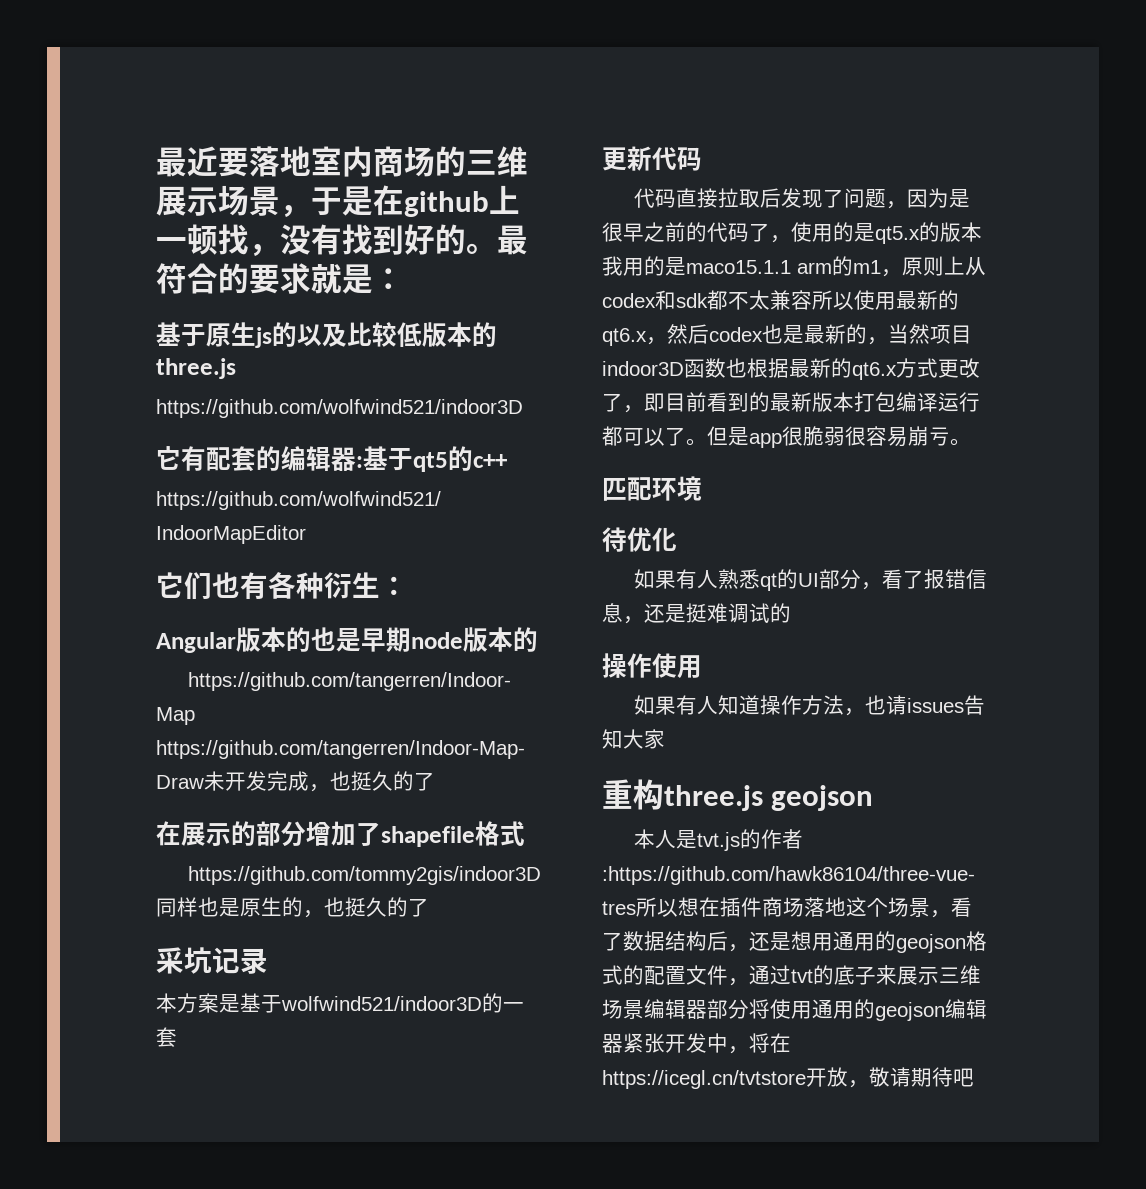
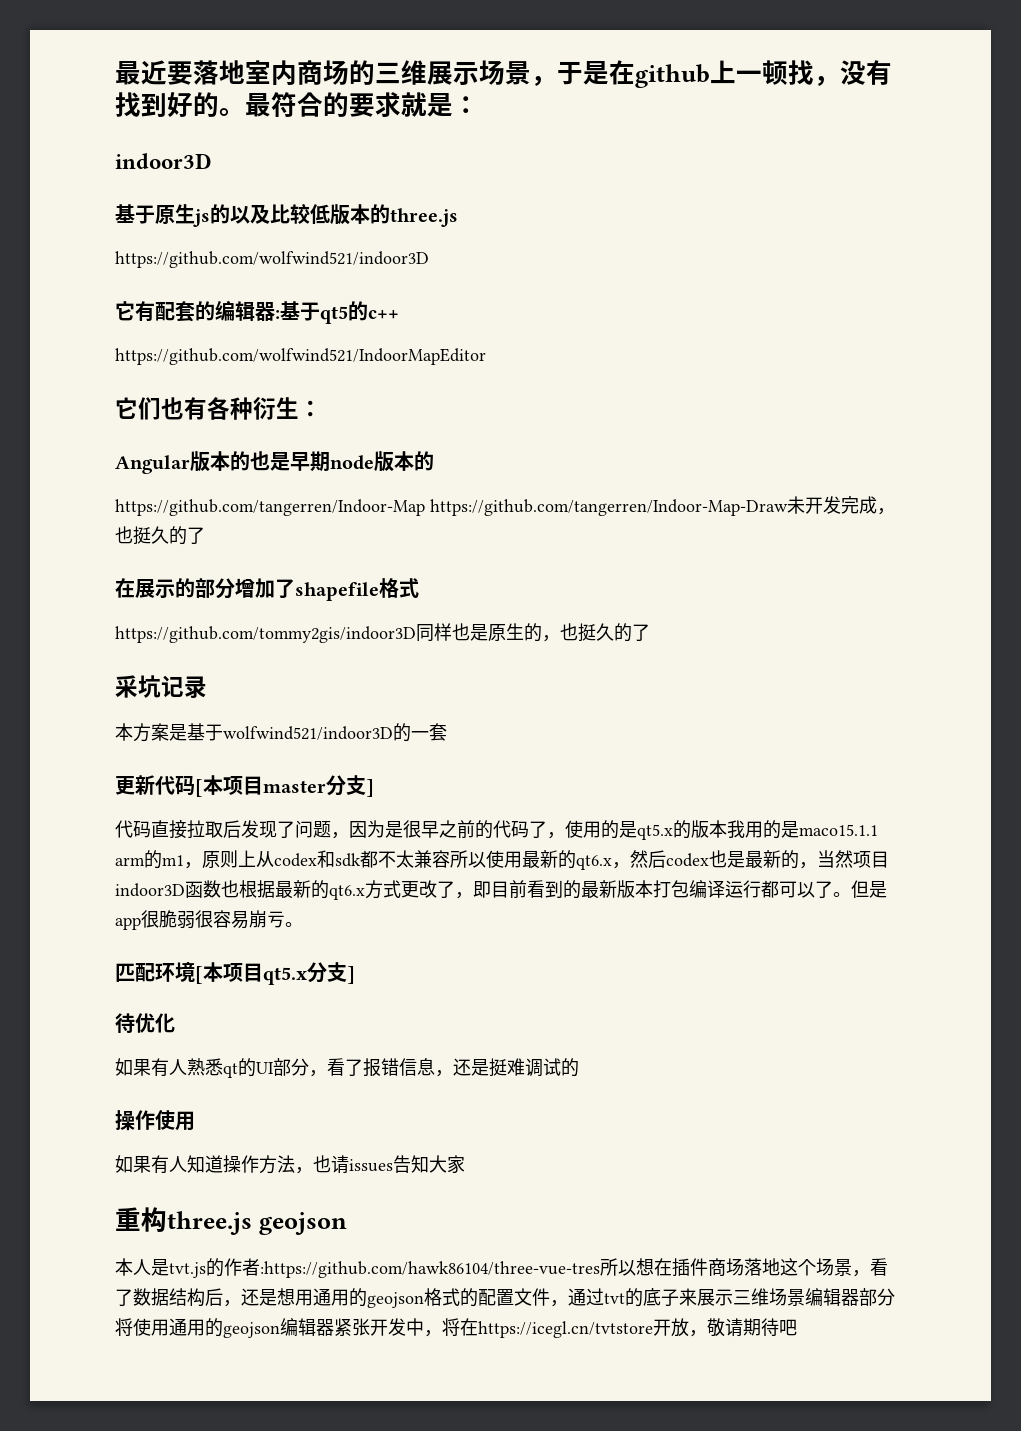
  最符合的要求就是：
+ indoor3D
- 更新代码
+ 更新代码[本项目master分支]
- 匹配环境
+ 匹配环境[本项目qt5.x分支]

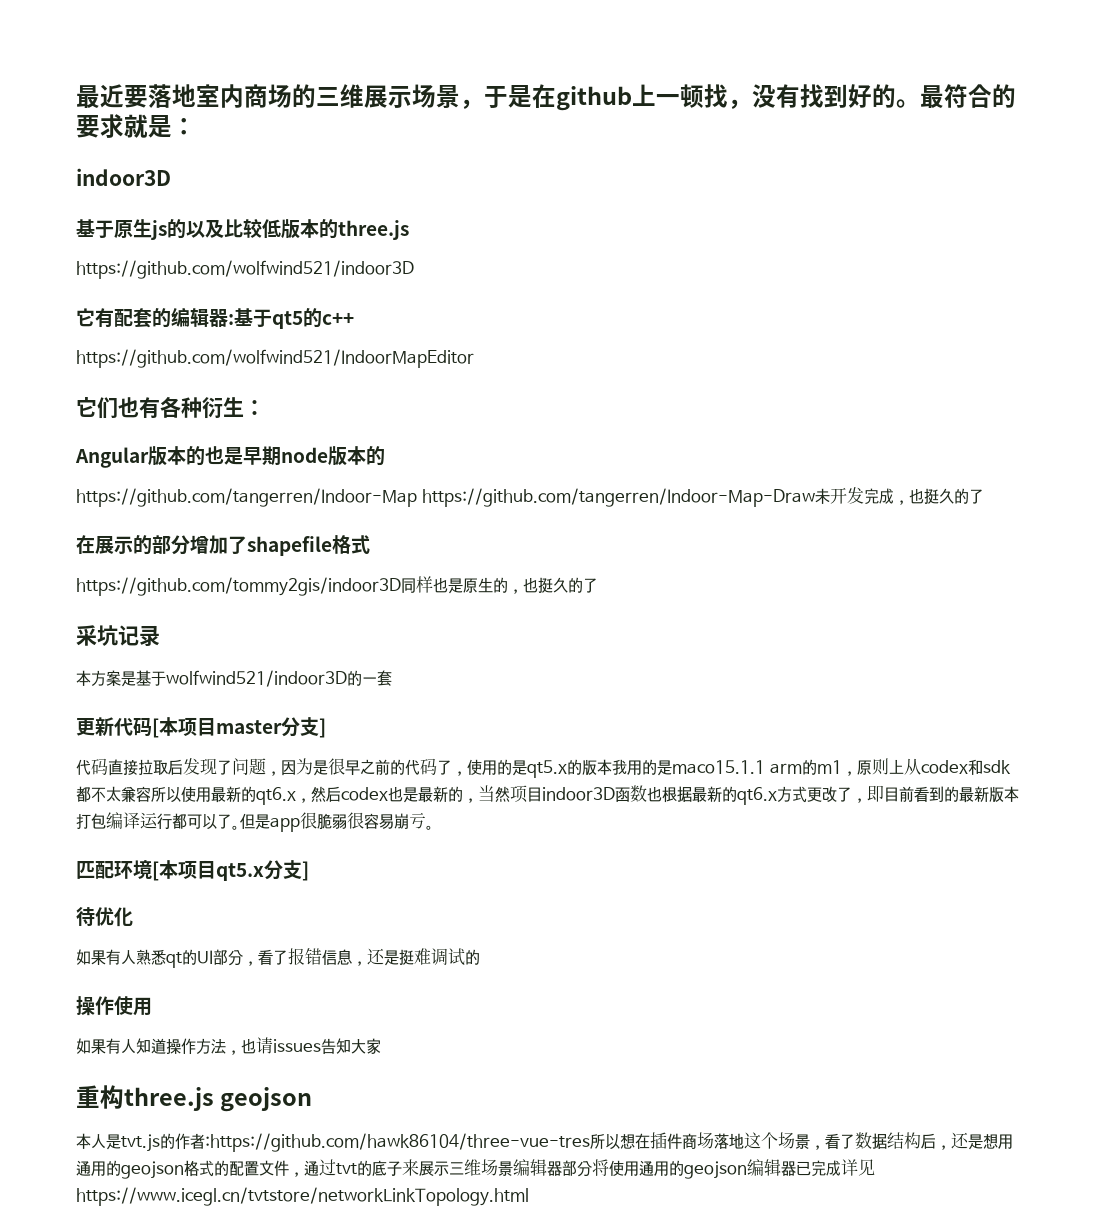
- 本人是tvt.js的作者:https://github.com/hawk86104/three-vue-tres所以想在插件商场落地这个场景，看了数据结构后，还是想用通用的geojson格式的配置文件，通过tvt的底子来展示三维场景编辑器部分将使用通用的geojson编辑器紧张开发中，将在https://icegl.cn/tvtstore开放，敬请期待吧
+ 本人是tvt.js的作者:https://github.com/hawk86104/three-vue-tres所以想在插件商场落地这个场景，看了数据结构后，还是想用通用的geojson格式的配置文件，通过tvt的底子来展示三维场景编辑器部分将使用通用的geojson编辑器已完成详见https://www.icegl.cn/tvtstore/networkLinkTopology.html

